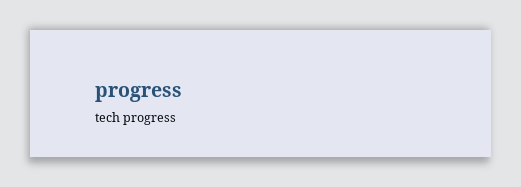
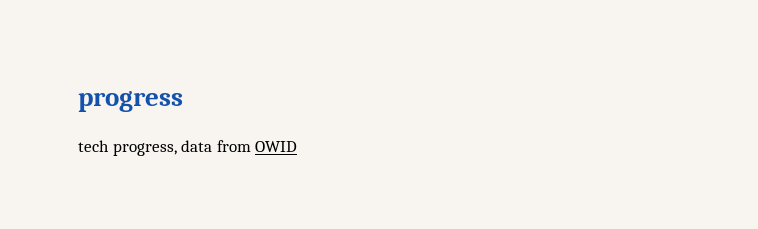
- tech progress
+ tech progress, data from OWID

